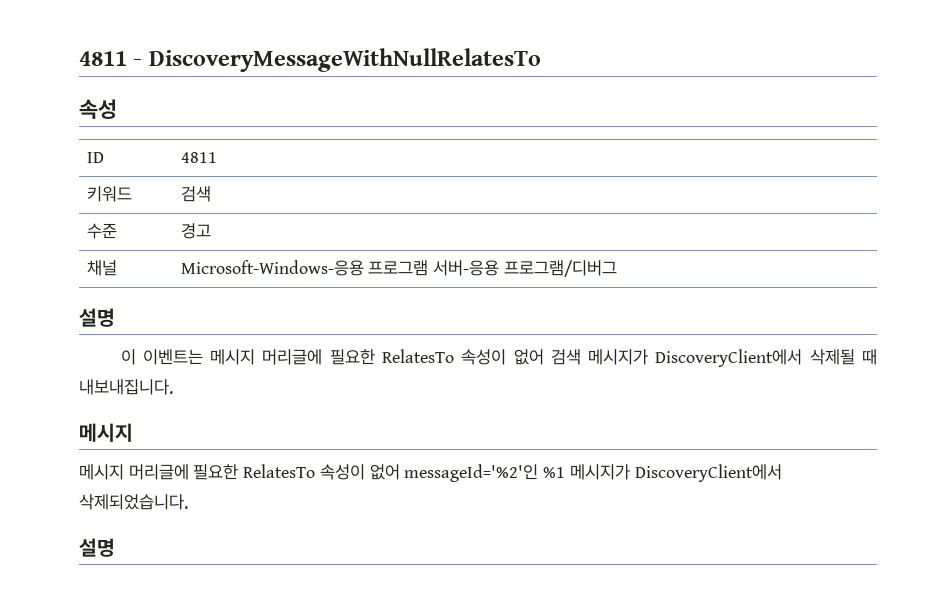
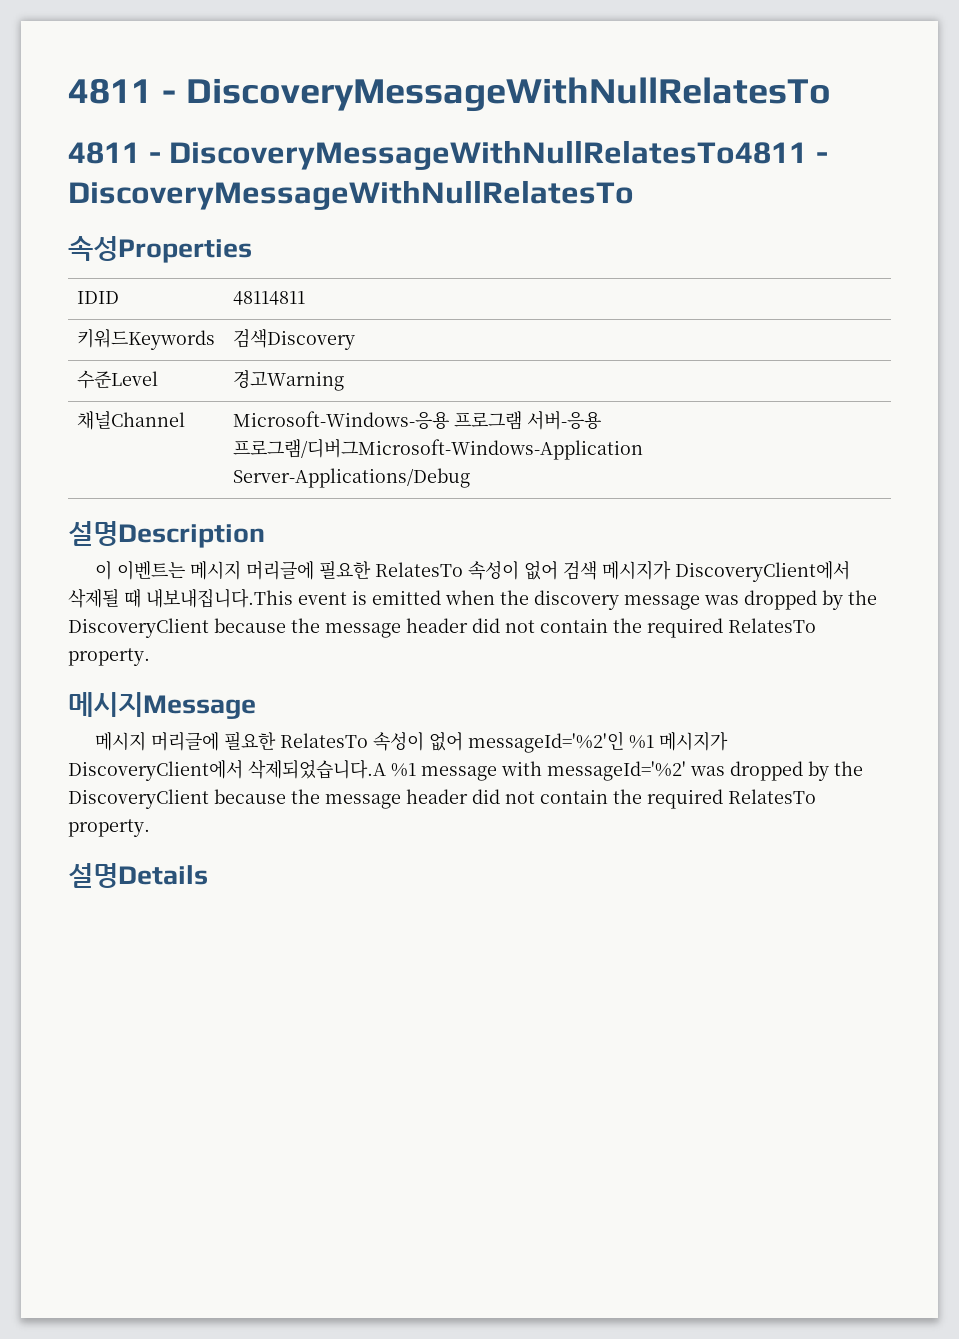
- 속성
- ID | 4811
- 키워드 | 검색
- 수준 | 경고
- 채널 | Microsoft-Windows-응용 프로그램 서버-응용 프로그램/디버그
- 설명
+ 4811 - DiscoveryMessageWithNullRelatesTo4811 - DiscoveryMessageWithNullRelatesTo
+ 속성Properties
+ IDID | 48114811
+ 키워드Keywords | 검색Discovery
+ 수준Level | 경고Warning
+ 채널Channel | Microsoft-Windows-응용 프로그램 서버-응용 프로그램/디버그Microsoft-Windows-Application Server-Applications/Debug
+ 설명Description
- 이 이벤트는 메시지 머리글에 필요한 RelatesTo 속성이 없어 검색 메시지가 DiscoveryClient에서 삭제될 때 내보내집니다.
- 메시지
+ 이 이벤트는 메시지 머리글에 필요한 RelatesTo 속성이 없어 검색 메시지가 DiscoveryClient에서 삭제될 때 내보내집니다.This event is emitted when the discovery message was dropped by the DiscoveryClient because the message header did not contain the required RelatesTo property.
+ 메시지Message
- 메시지 머리글에 필요한 RelatesTo 속성이 없어 messageId='%2'인 %1 메시지가 DiscoveryClient에서 삭제되었습니다.
- 설명
+ 메시지 머리글에 필요한 RelatesTo 속성이 없어 messageId='%2'인 %1 메시지가 DiscoveryClient에서 삭제되었습니다.A %1 message with messageId='%2' was dropped by the DiscoveryClient because the message header did not contain the required RelatesTo property.
+ 설명Details

